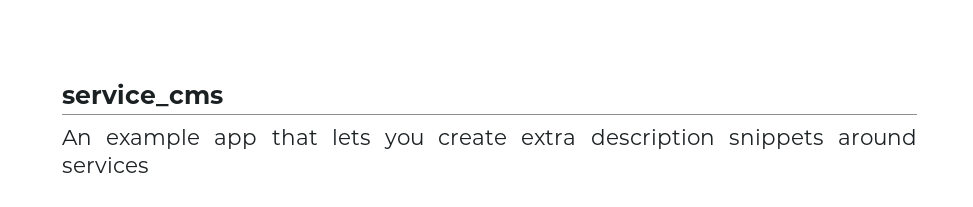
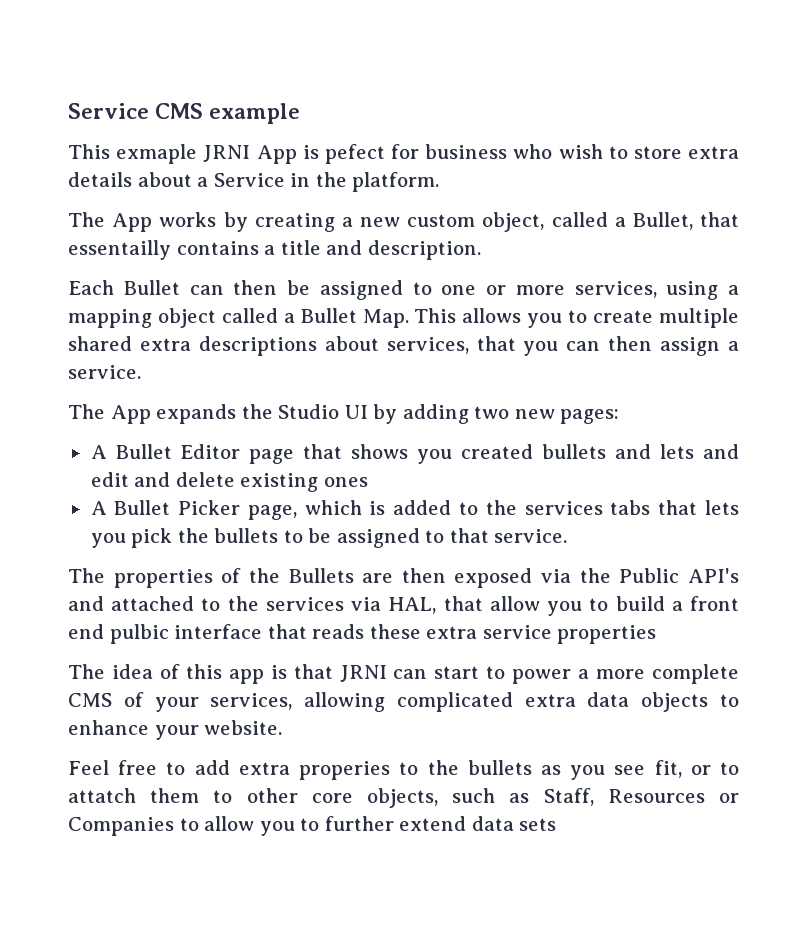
- service_cms
- An example app that lets you create extra description snippets around services
+ Service CMS example
+ This exmaple JRNI App is pefect for business who wish to store extra details about a Service in the platform.
+ The App works by creating a new custom object, called a Bullet, that essentailly contains a title and description.
+ Each Bullet can then be assigned to one or more services, using a mapping object called a Bullet Map. This allows you to create multiple shared extra descriptions about services, that you can then assign a service.
+ The App expands the Studio UI by adding two new pages:
+ A Bullet Editor page that shows you created bullets and lets and edit and delete existing ones
+ A Bullet Picker page, which is added to the services tabs that lets you pick the bullets to be assigned to that service.
+ The properties of the Bullets are then exposed via the Public API's and attached to the services via HAL, that allow you to build a front end pulbic interface that reads these extra service properties
+ The idea of this app is that JRNI can start to power a more complete CMS of your services, allowing complicated extra data objects to enhance your website.
+ Feel free to add extra properies to the bullets as you see fit, or to attatch them to other core objects, such as Staff, Resources or Companies to allow you to further extend data sets

